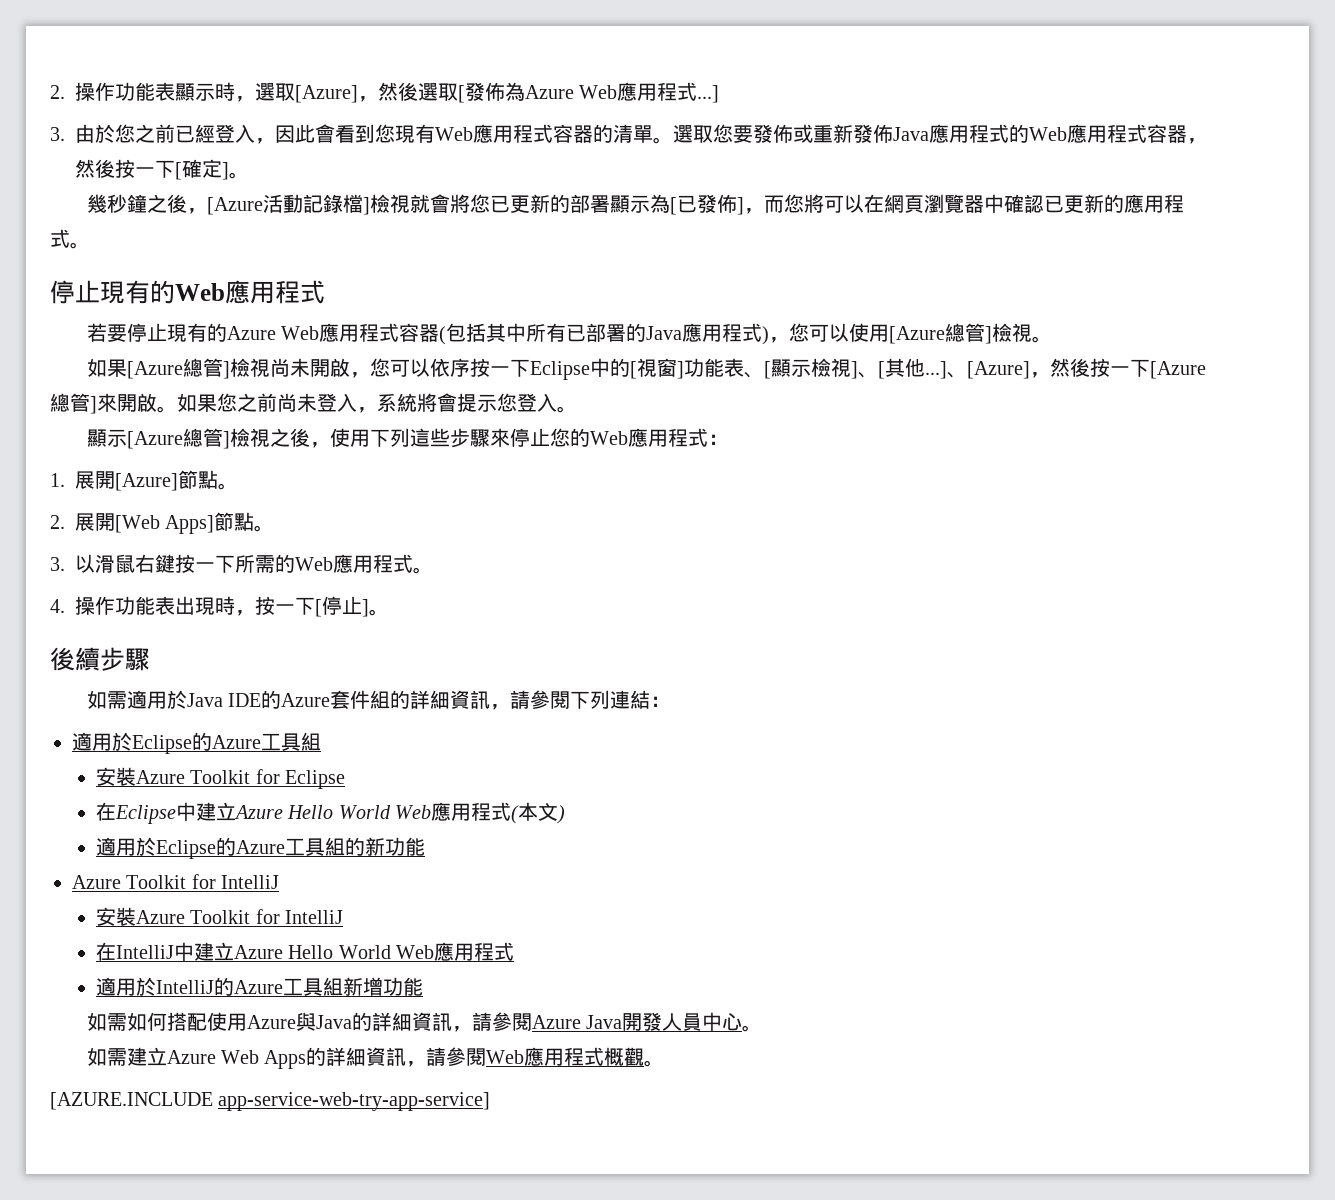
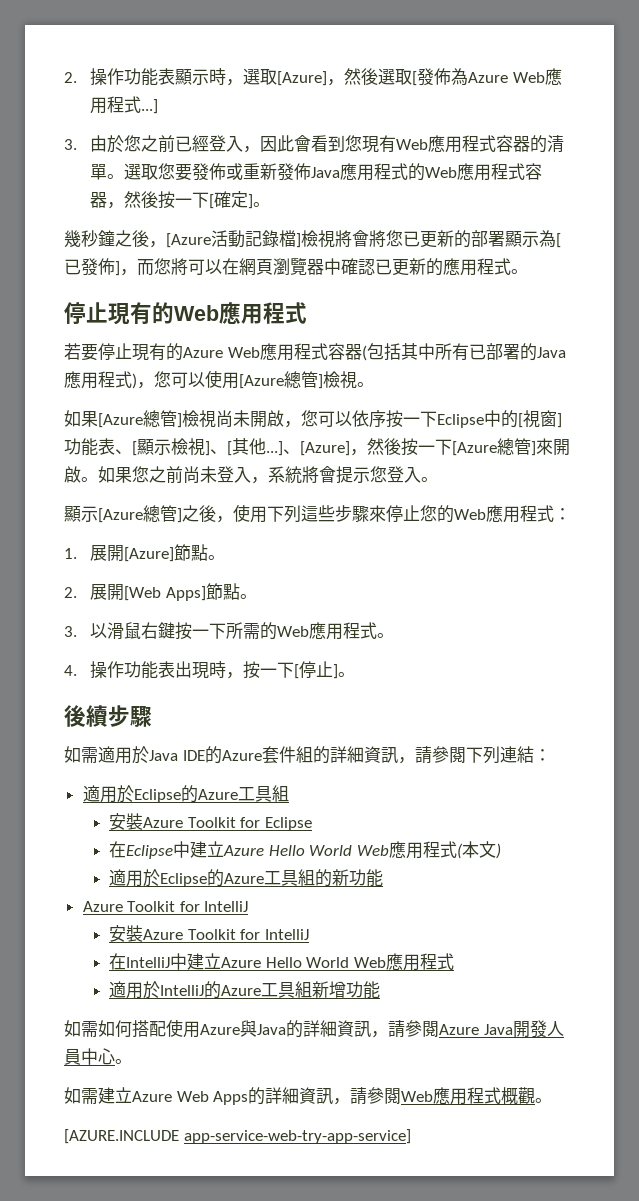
- 幾秒鐘之後，[Azure活動記錄檔]檢視就會將您已更新的部署顯示為[已發佈]，而您將可以在網頁瀏覽器中確認已更新的應用程式。
+ 幾秒鐘之後，[Azure活動記錄檔]檢視將會將您已更新的部署顯示為[已發佈]，而您將可以在網頁瀏覽器中確認已更新的應用程式。
- 顯示[Azure總管]檢視之後，使用下列這些步驟來停止您的Web應用程式：
+ 顯示[Azure總管]之後，使用下列這些步驟來停止您的Web應用程式：

